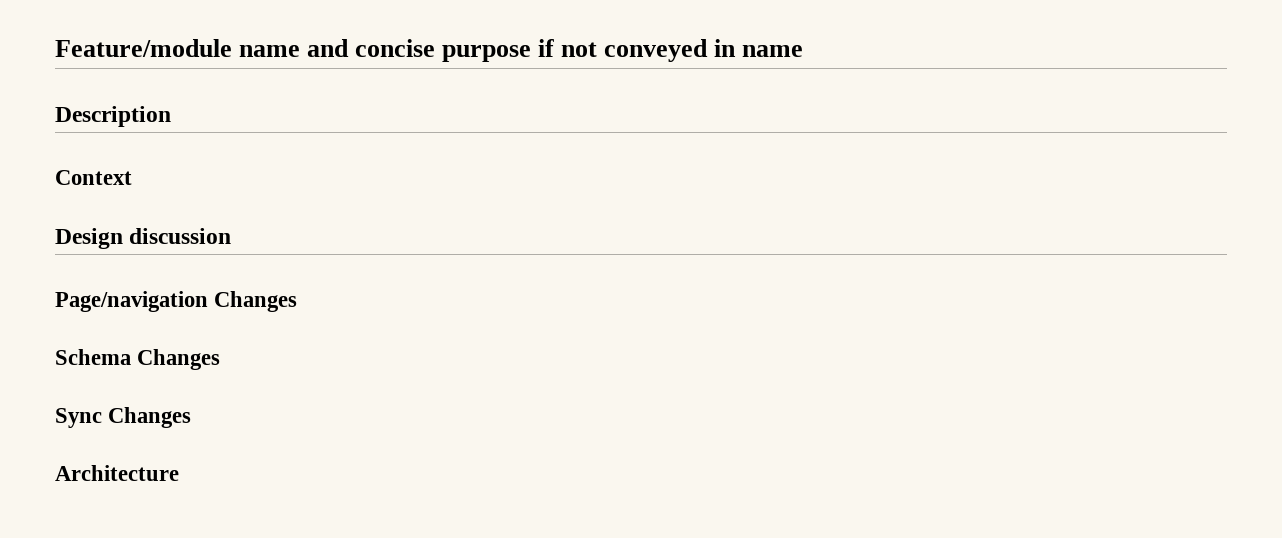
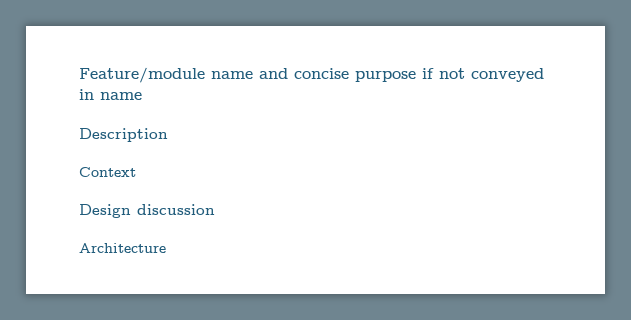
- Page/navigation Changes
- Schema Changes
- Sync Changes

